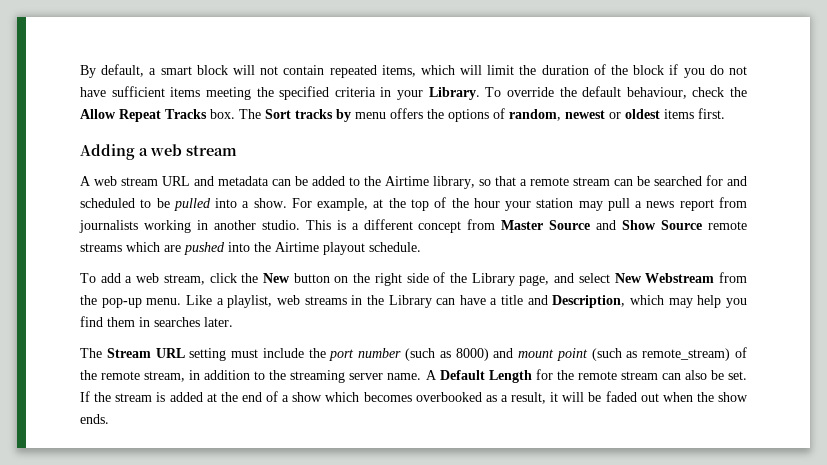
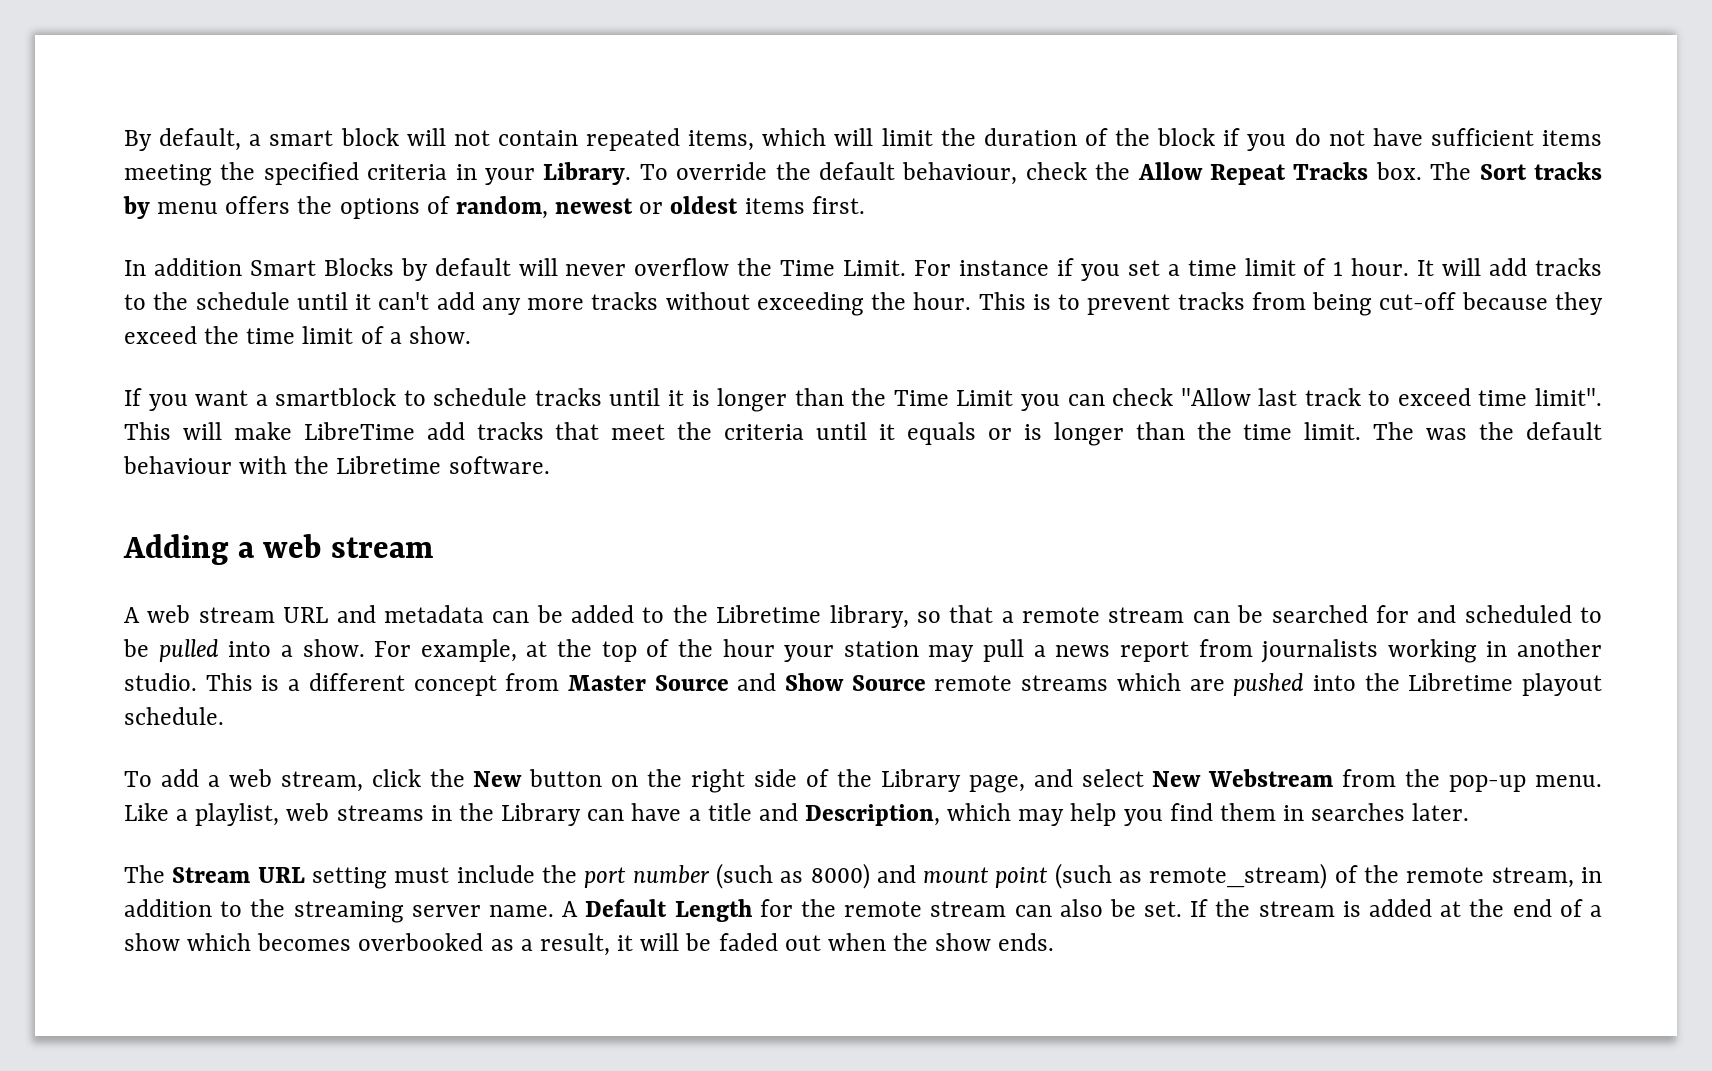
+ In addition Smart Blocks by default will never overflow the Time Limit. For instance if you set a time limit of 1 hour. It will add tracks to the schedule until it can't add any more tracks without exceeding the hour. This is to prevent tracks from being cut-off because they exceed the time limit of a show.
+ If you want a smartblock to schedule tracks until it is longer than the Time Limit you can check "Allow last track to exceed time limit". This will make LibreTime add tracks that meet the criteria until it equals or is longer than the time limit. The was the default behaviour with the Libretime software.
- A web stream URL and metadata can be added to the Airtime library, so that a remote stream can be searched for and scheduled to be pulled into a show.
+ A web stream URL and metadata can be added to the Libretime library, so that a remote stream can be searched for and scheduled to be pulled into a show.
- This is a different concept from Master Source and Show Source remote streams which are pushed into the Airtime playout schedule.
+ This is a different concept from Master Source and Show Source remote streams which are pushed into the Libretime playout schedule.

